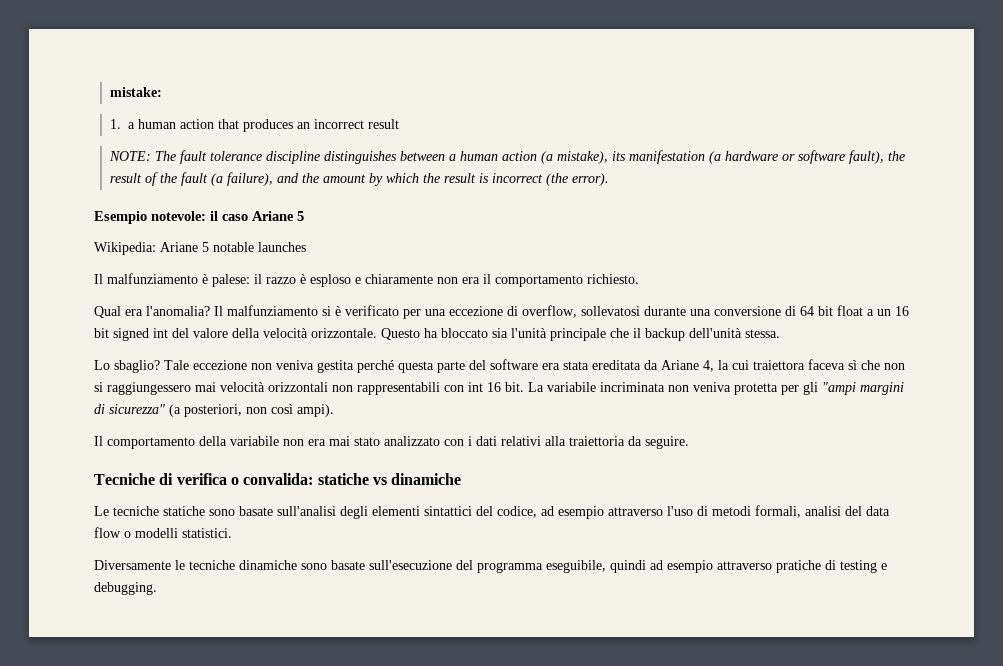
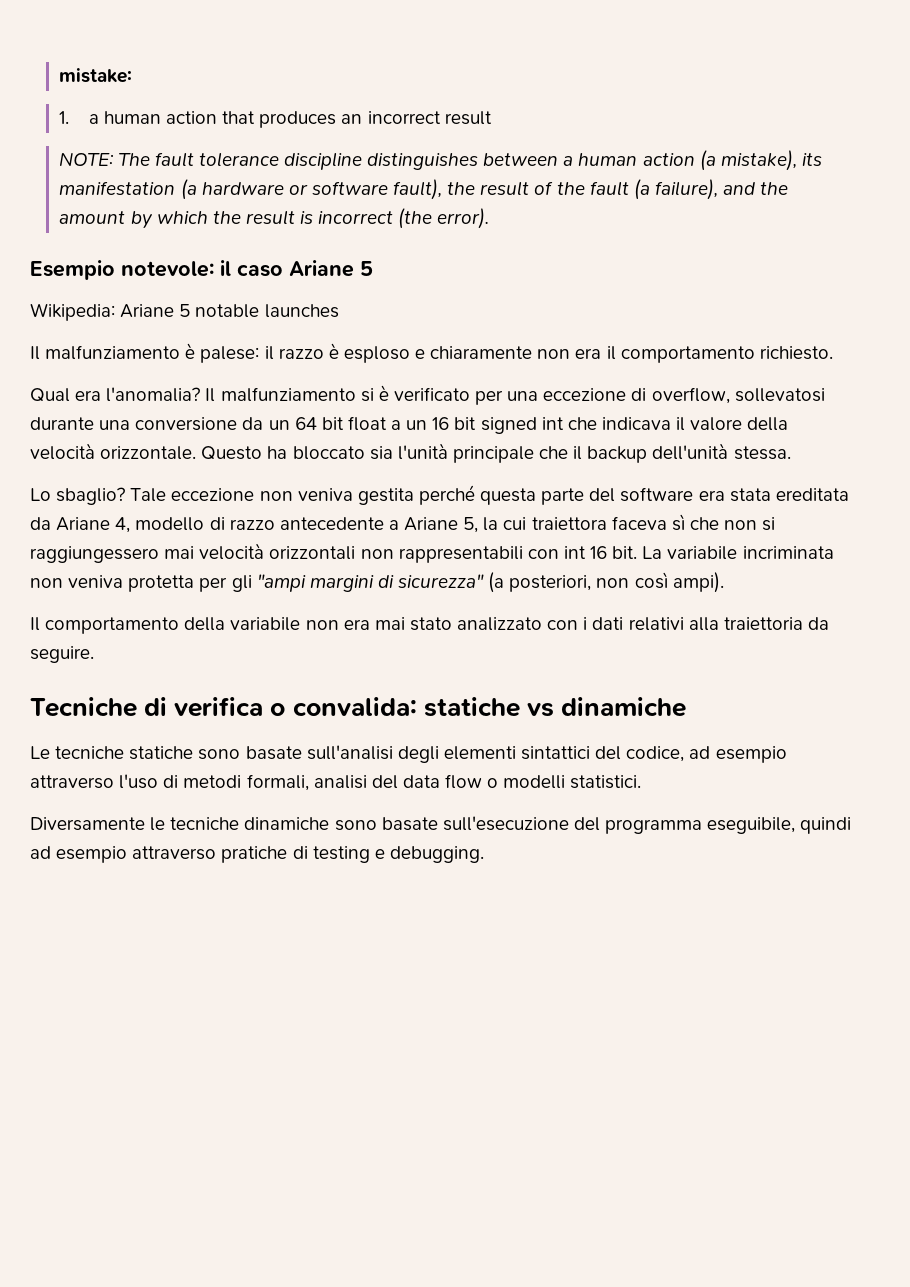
- Il malfunziamento si è verificato per una eccezione di overflow, sollevatosi durante una conversione di 64 bit float a un 16 bit signed int del valore della velocità orizzontale.
+ Il malfunziamento si è verificato per una eccezione di overflow, sollevatosi durante una conversione da un 64 bit float a un 16 bit signed int che indicava il valore della velocità orizzontale.
- Tale eccezione non veniva gestita perché questa parte del software era stata ereditata da Ariane 4, la cui traiettora faceva sì che non si raggiungessero mai velocità orizzontali non rappresentabili con int 16 bit.
+ Tale eccezione non veniva gestita perché questa parte del software era stata ereditata da Ariane 4, modello di razzo antecedente a Ariane 5, la cui traiettora faceva sì che non si raggiungessero mai velocità orizzontali non rappresentabili con int 16 bit.

